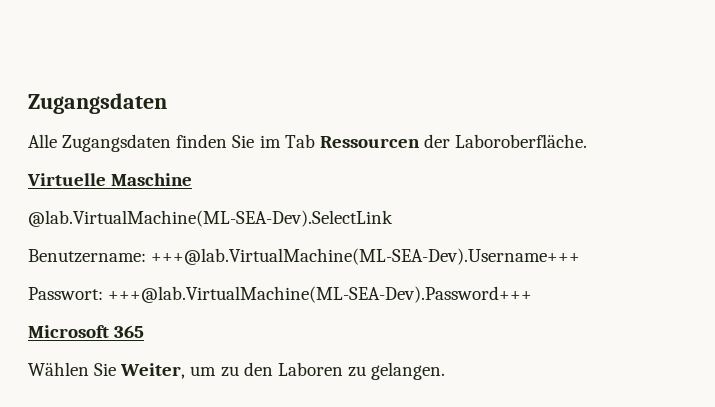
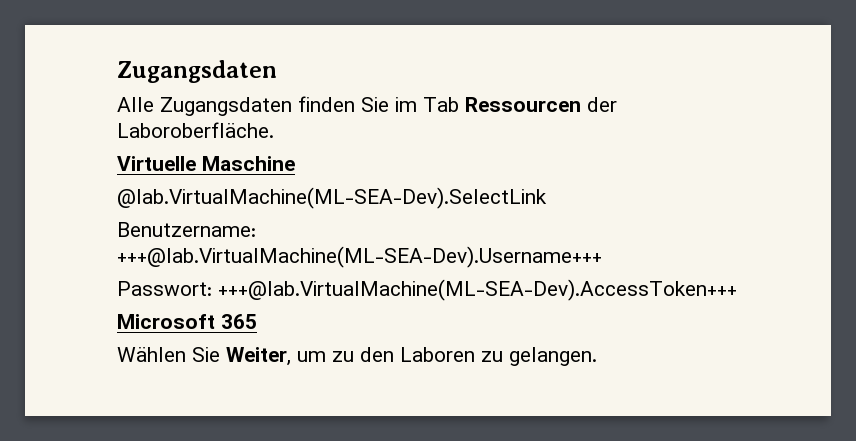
- Passwort: +++@lab.VirtualMachine(ML-SEA-Dev).Password+++
+ Passwort: +++@lab.VirtualMachine(ML-SEA-Dev).AccessToken+++

